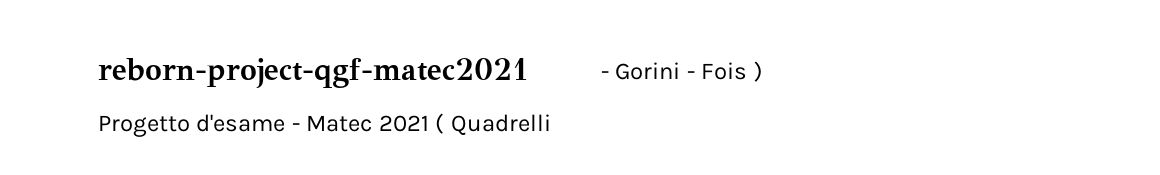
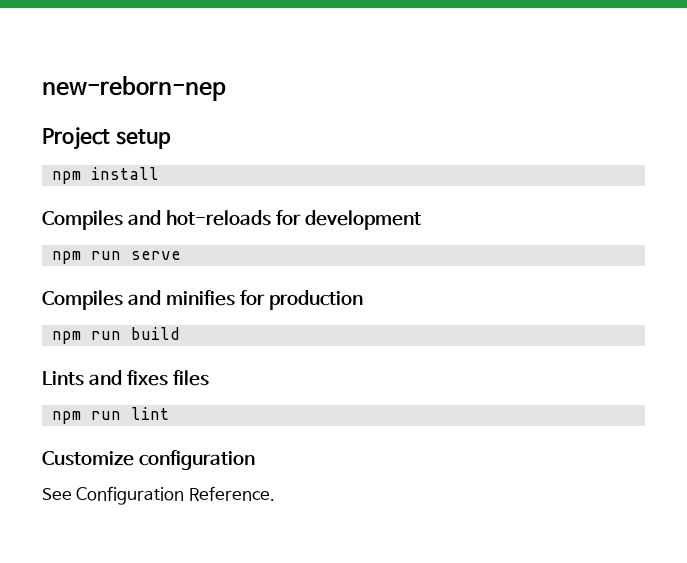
- reborn-project-qgf-matec2021
- Progetto d'esame - Matec 2021 ( Quadrelli - Gorini - Fois )
+ new-reborn-nep
+ Project setup
+ npm install
+ Compiles and hot-reloads for development
+ npm run serve
+ Compiles and minifies for production
+ npm run build
+ Lints and fixes files
+ npm run lint
+ Customize configuration
+ See Configuration Reference.

